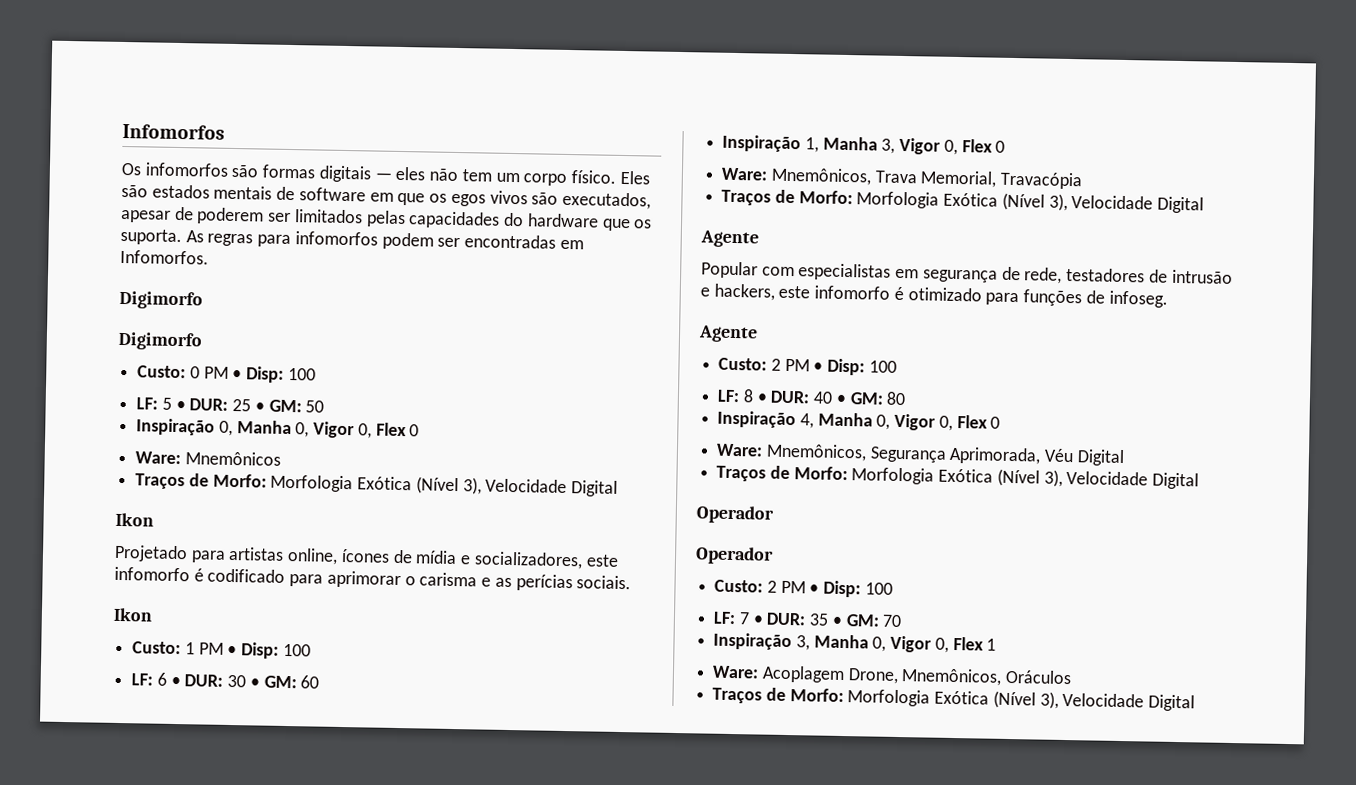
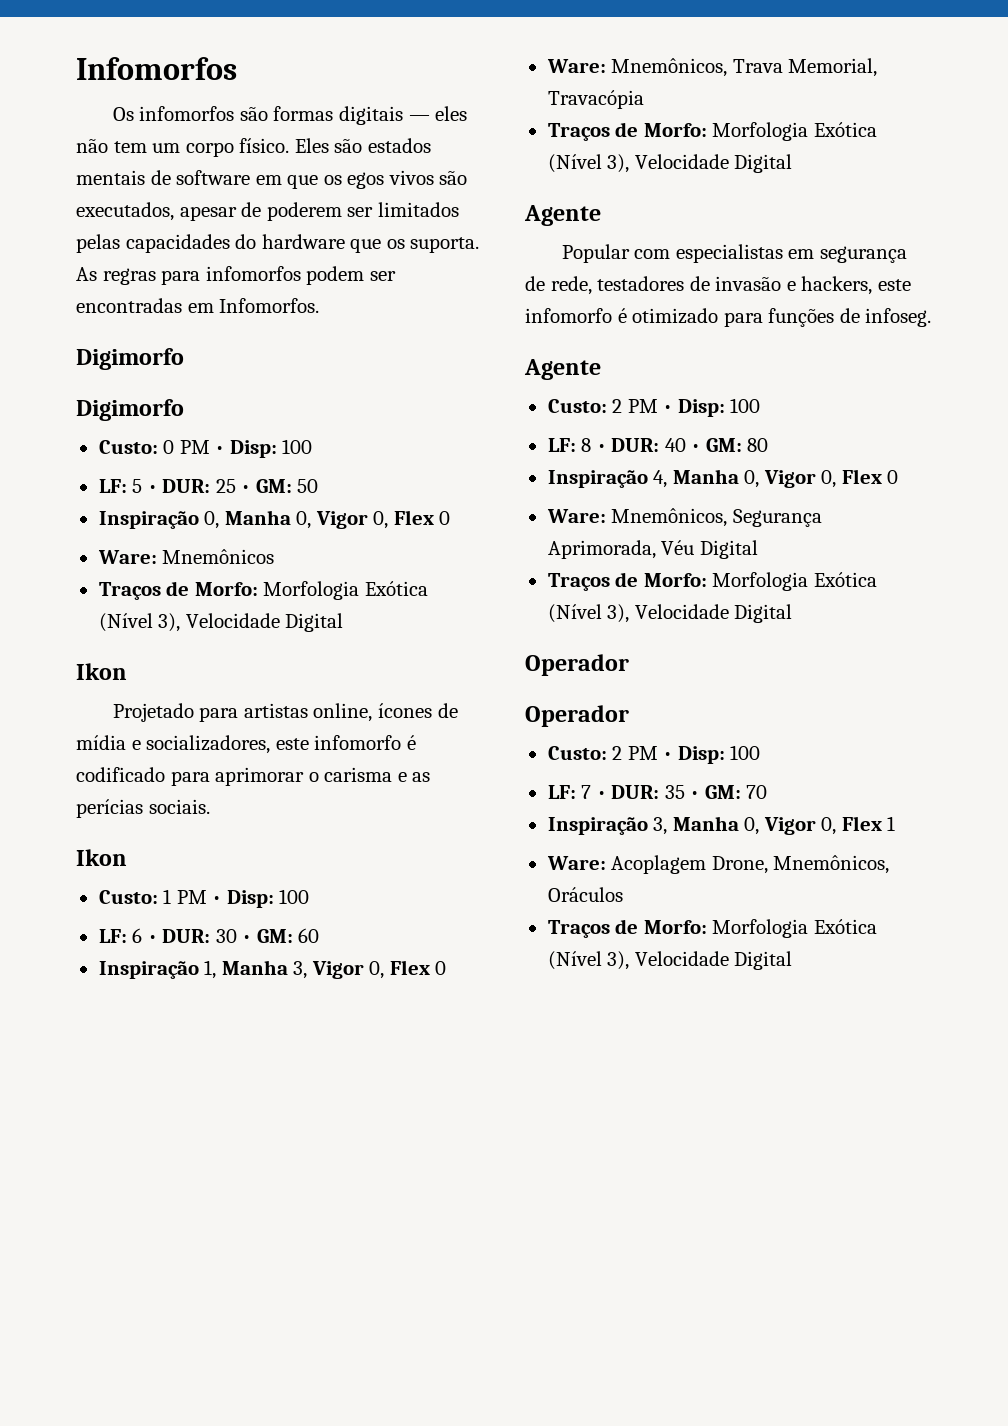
- Popular com especialistas em segurança de rede, testadores de intrusão e hackers, este infomorfo é otimizado para funções de infoseg.
+ Popular com especialistas em segurança de rede, testadores de invasão e hackers, este infomorfo é otimizado para funções de infoseg.

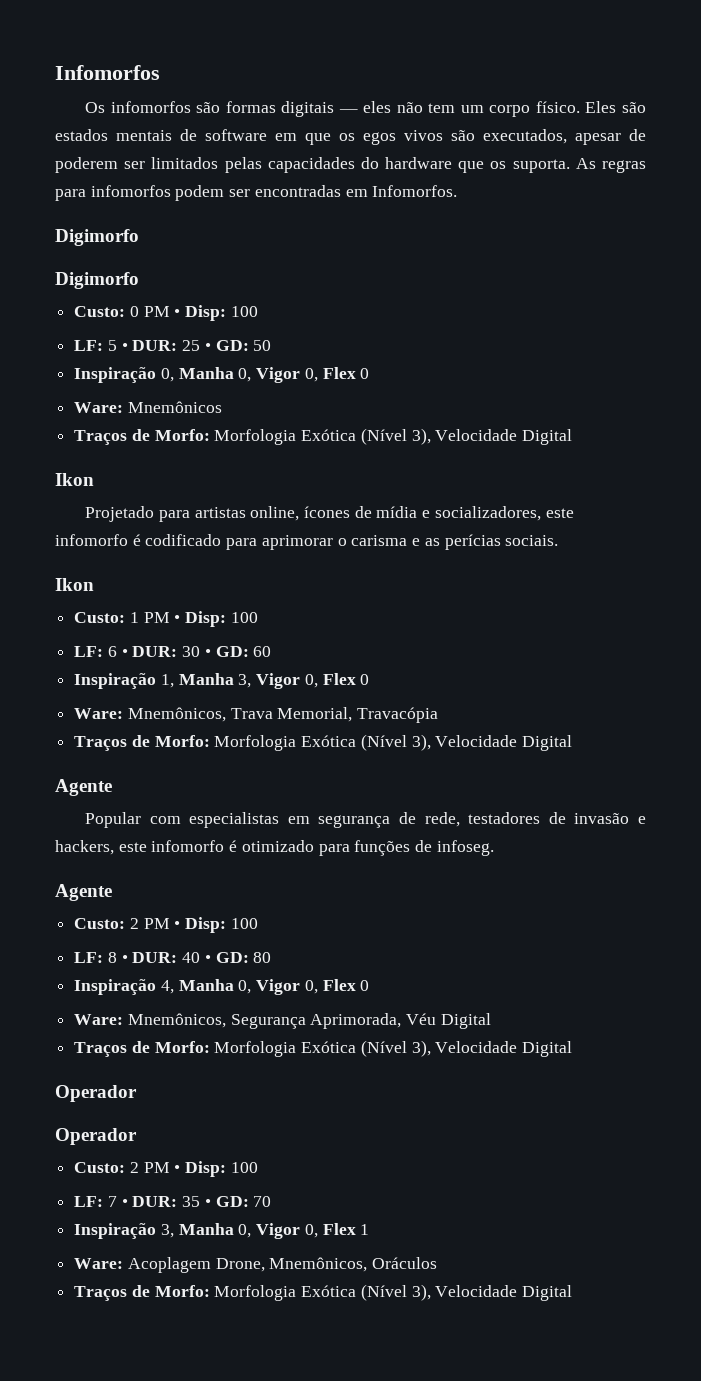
- LF: 5 • DUR: 25 • GM: 50
+ LF: 5 • DUR: 25 • GD: 50
- LF: 6 • DUR: 30 • GM: 60
+ LF: 6 • DUR: 30 • GD: 60
- LF: 8 • DUR: 40 • GM: 80
+ LF: 8 • DUR: 40 • GD: 80
- LF: 7 • DUR: 35 • GM: 70
+ LF: 7 • DUR: 35 • GD: 70

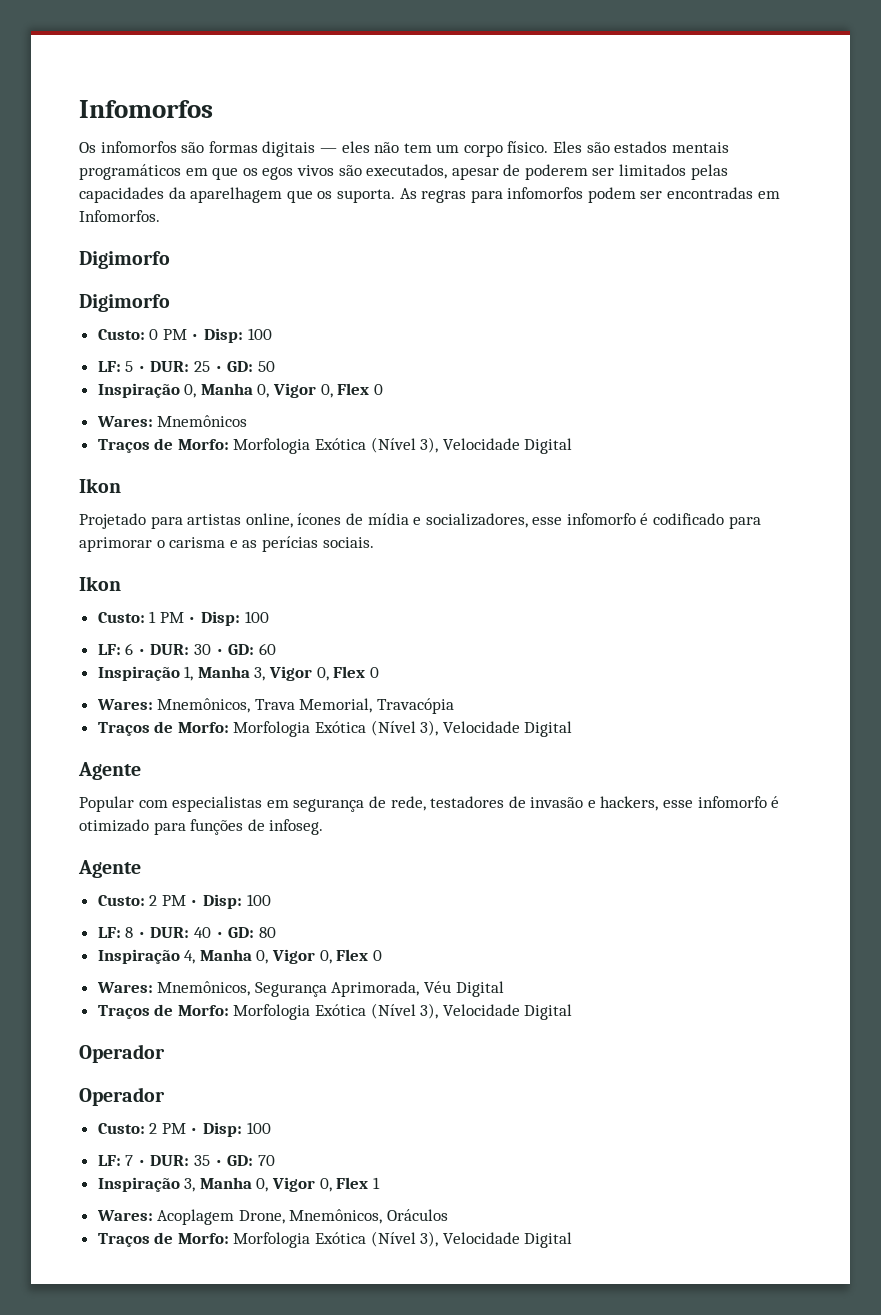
- Eles são estados mentais de software em que os egos vivos são executados, apesar de poderem ser limitados pelas capacidades do hardware que os suporta.
+ Eles são estados mentais programáticos em que os egos vivos são executados, apesar de poderem ser limitados pelas capacidades da aparelhagem que os suporta.
- Ware: Mnemônicos
+ Wares: Mnemônicos
- Projetado para artistas online, ícones de mídia e socializadores, este infomorfo é codificado para aprimorar o carisma e as perícias sociais.
+ Projetado para artistas online, ícones de mídia e socializadores, esse infomorfo é codificado para aprimorar o carisma e as perícias sociais.
- Ware: Mnemônicos, Trava Memorial, Travacópia
+ Wares: Mnemônicos, Trava Memorial, Travacópia
- Popular com especialistas em segurança de rede, testadores de invasão e hackers, este infomorfo é otimizado para funções de infoseg.
+ Popular com especialistas em segurança de rede, testadores de invasão e hackers, esse infomorfo é otimizado para funções de infoseg.
- Ware: Mnemônicos, Segurança Aprimorada, Véu Digital
+ Wares: Mnemônicos, Segurança Aprimorada, Véu Digital
- Ware: Acoplagem Drone, Mnemônicos, Oráculos
+ Wares: Acoplagem Drone, Mnemônicos, Oráculos

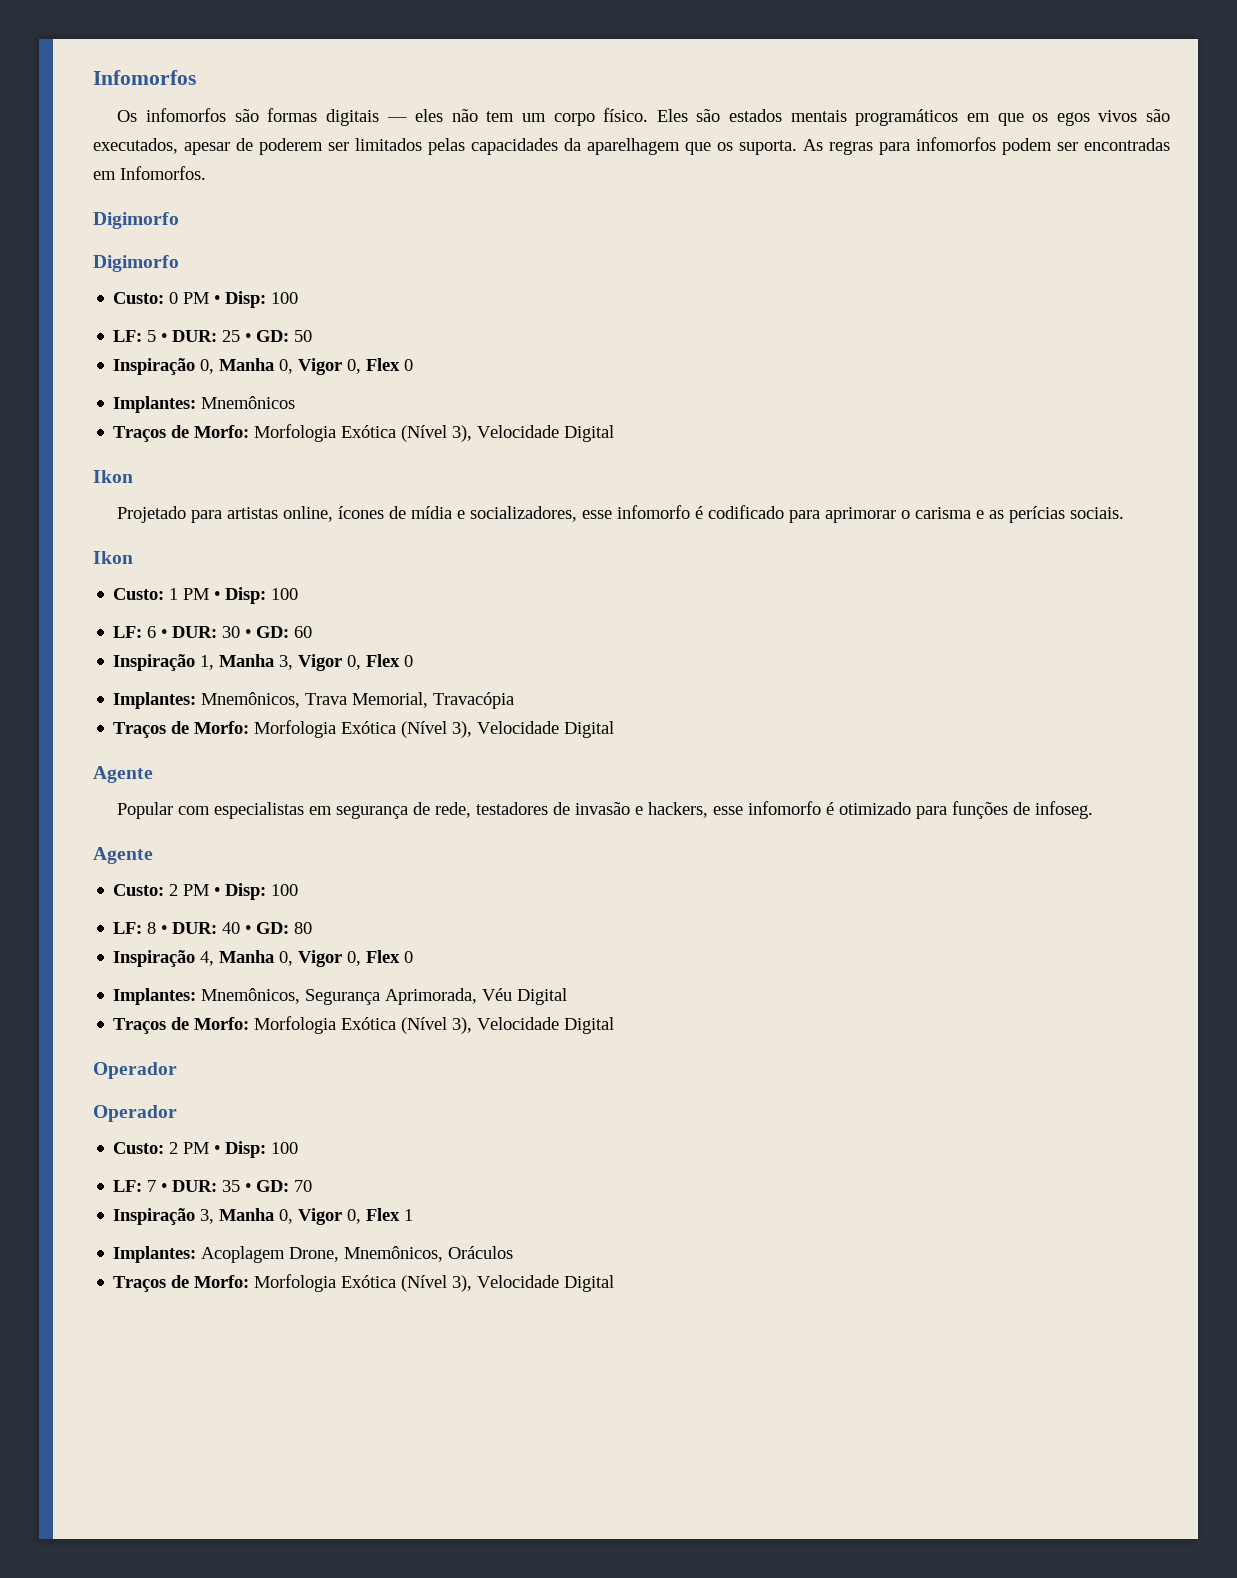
- Wares: Mnemônicos
+ Implantes: Mnemônicos
- Wares: Mnemônicos, Trava Memorial, Travacópia
+ Implantes: Mnemônicos, Trava Memorial, Travacópia
- Wares: Mnemônicos, Segurança Aprimorada, Véu Digital
+ Implantes: Mnemônicos, Segurança Aprimorada, Véu Digital
- Wares: Acoplagem Drone, Mnemônicos, Oráculos
+ Implantes: Acoplagem Drone, Mnemônicos, Oráculos

